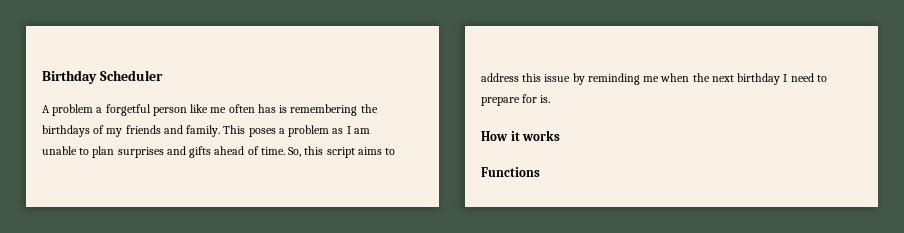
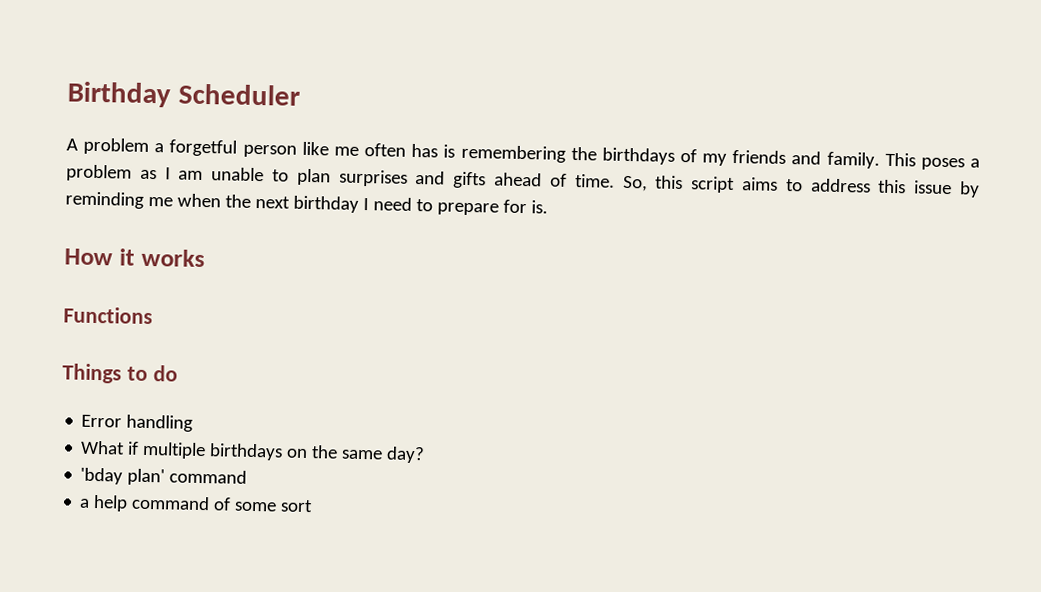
+ Things to do
+ Error handling
+ What if multiple birthdays on the same day?
+ 'bday plan' command
+ a help command of some sort

